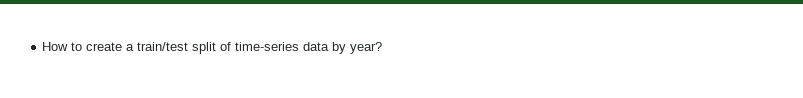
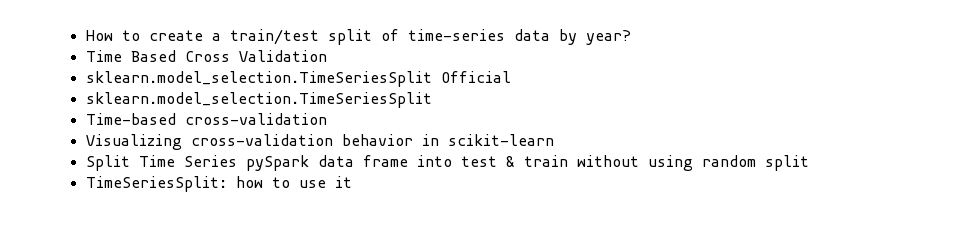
+ Time Based Cross Validation
+ sklearn.model_selection.TimeSeriesSplit Official
+ sklearn.model_selection.TimeSeriesSplit
+ Time-based cross-validation
+ Visualizing cross-validation behavior in scikit-learn
+ Split Time Series pySpark data frame into test & train without using random split
+ TimeSeriesSplit: how to use it

